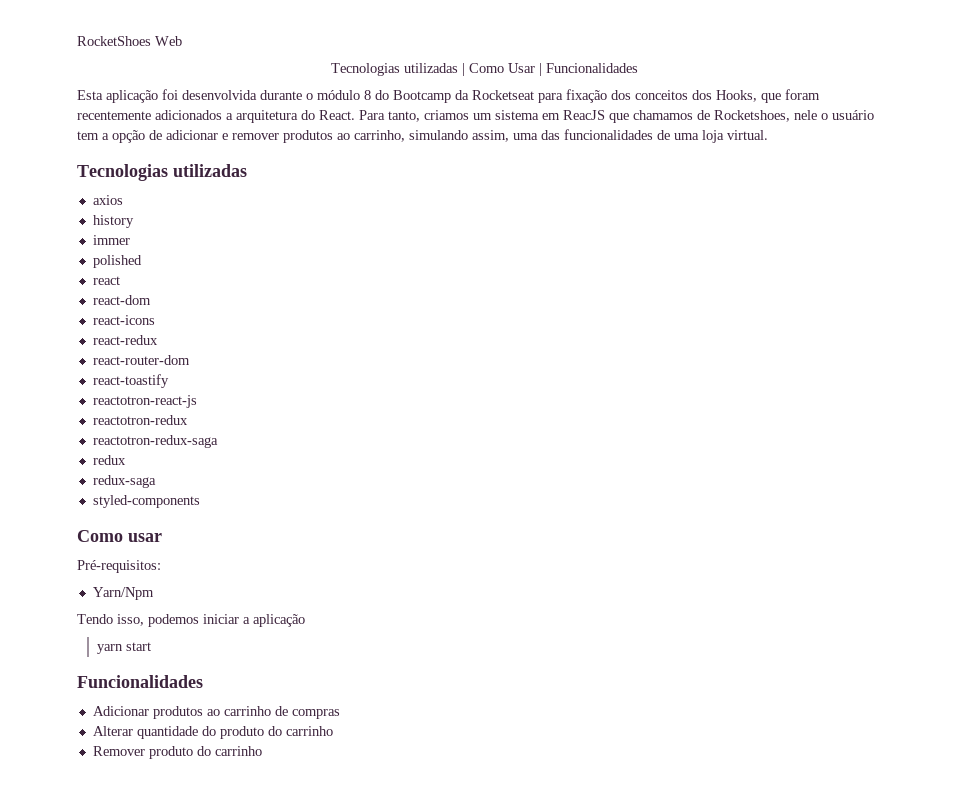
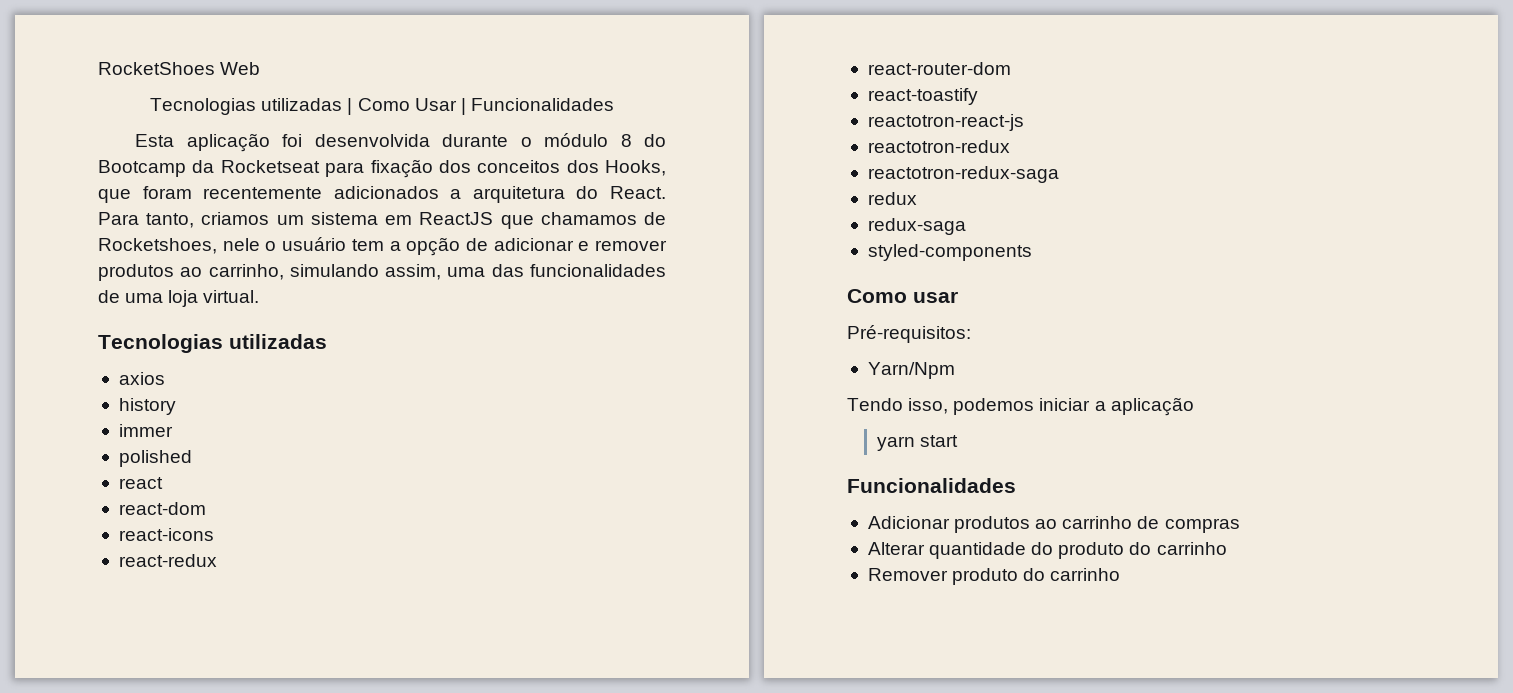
- Para tanto, criamos um sistema em ReacJS que chamamos de Rocketshoes, nele o usuário tem a opção de adicionar e remover produtos ao carrinho, simulando assim, uma das funcionalidades de uma loja virtual.
+ Para tanto, criamos um sistema em ReactJS que chamamos de Rocketshoes, nele o usuário tem a opção de adicionar e remover produtos ao carrinho, simulando assim, uma das funcionalidades de uma loja virtual.

